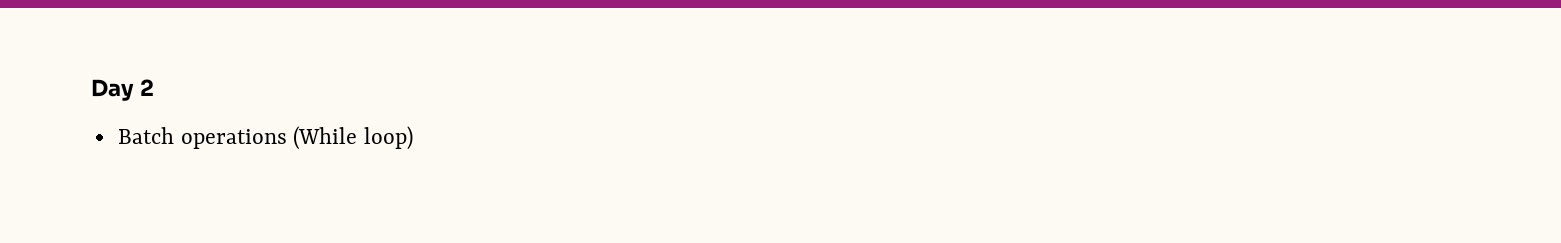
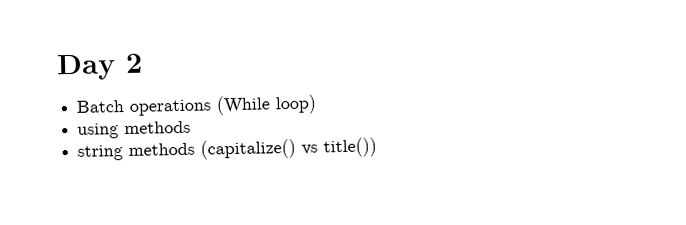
+ using methods
+ string methods (capitalize() vs title())

